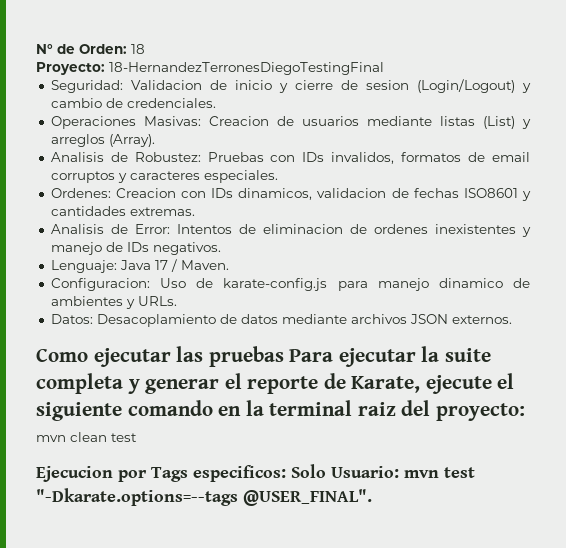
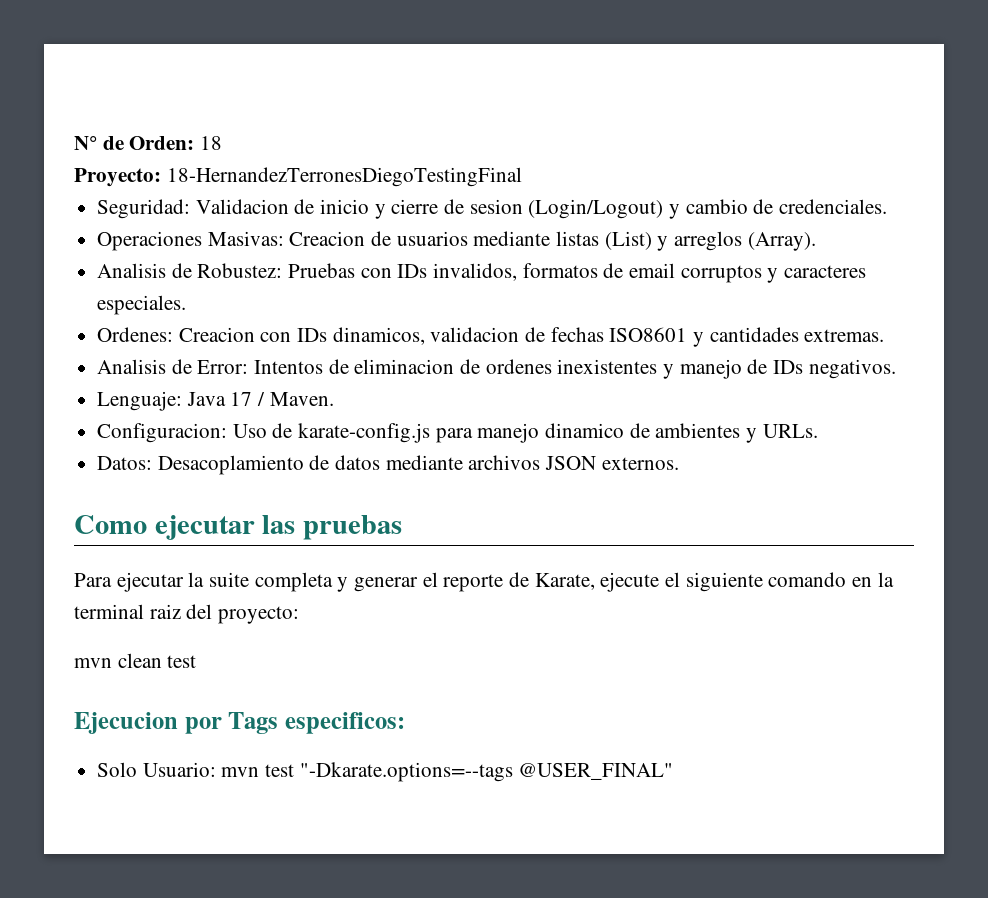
- Como ejecutar las pruebas Para ejecutar la suite completa y generar el reporte de Karate, ejecute el siguiente comando en la terminal raiz del proyecto:
+ Como ejecutar las pruebas
+ Para ejecutar la suite completa y generar el reporte de Karate, ejecute el siguiente comando en la terminal raiz del proyecto:
- Ejecucion por Tags especificos: Solo Usuario: mvn test "-Dkarate.options=--tags @USER_FINAL".
+ Ejecucion por Tags especificos:
+ Solo Usuario: mvn test "-Dkarate.options=--tags @USER_FINAL"

